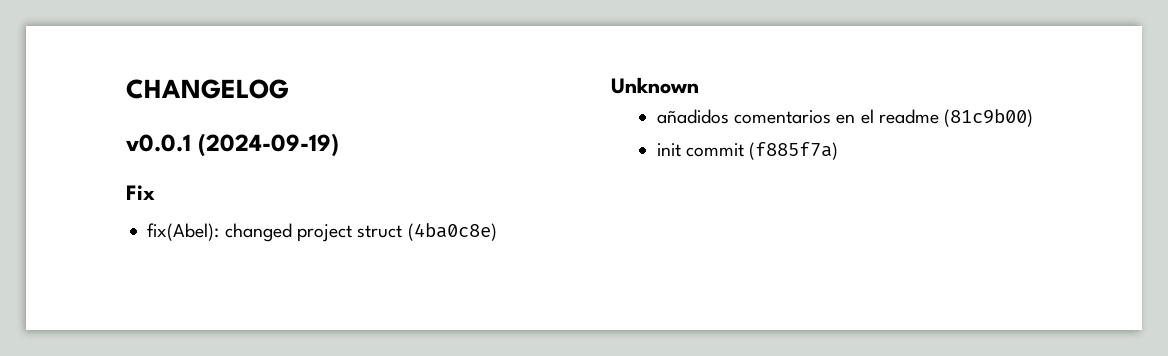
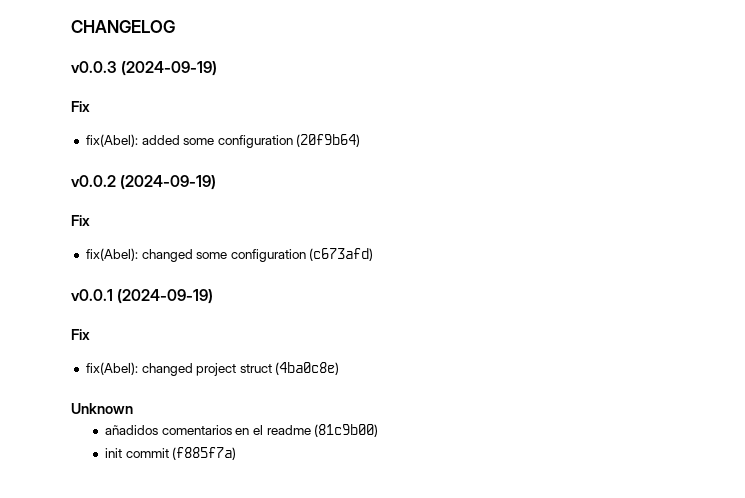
+ v0.0.3 (2024-09-19)
+ Fix
+ fix(Abel): added some configuration (20f9b64)
+ v0.0.2 (2024-09-19)
+ Fix
+ fix(Abel): changed some configuration (c673afd)

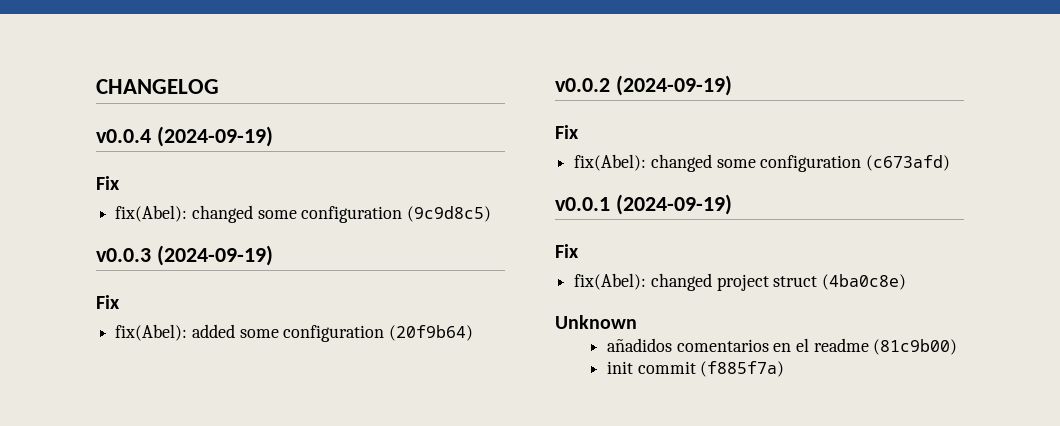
+ v0.0.4 (2024-09-19)
+ Fix
+ fix(Abel): changed some configuration (9c9d8c5)

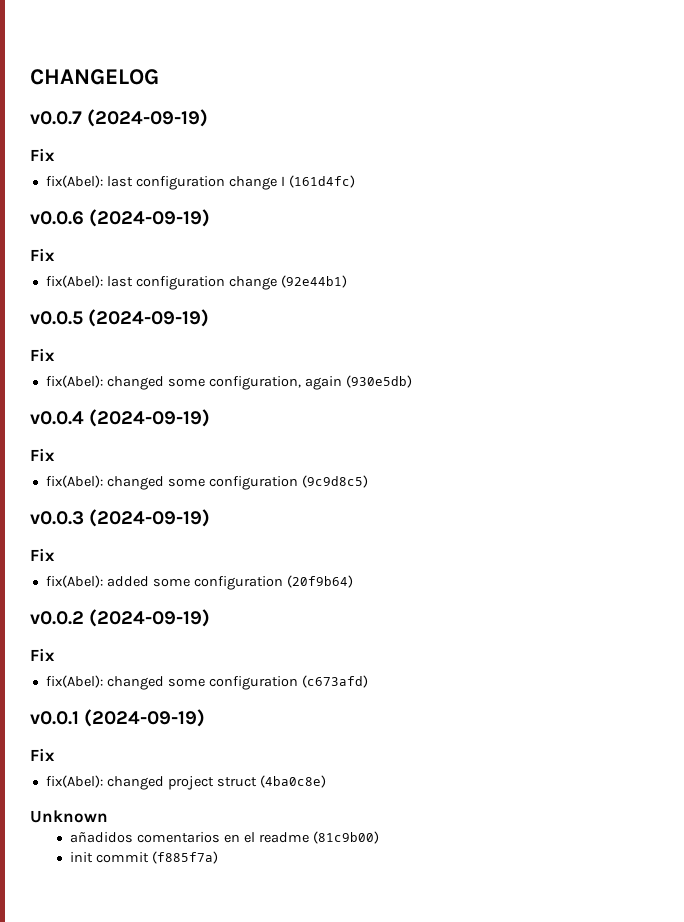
+ v0.0.7 (2024-09-19)
+ Fix
+ fix(Abel): last configuration change I (161d4fc)
+ v0.0.6 (2024-09-19)
+ Fix
+ fix(Abel): last configuration change (92e44b1)
+ v0.0.5 (2024-09-19)
+ Fix
+ fix(Abel): changed some configuration, again (930e5db)

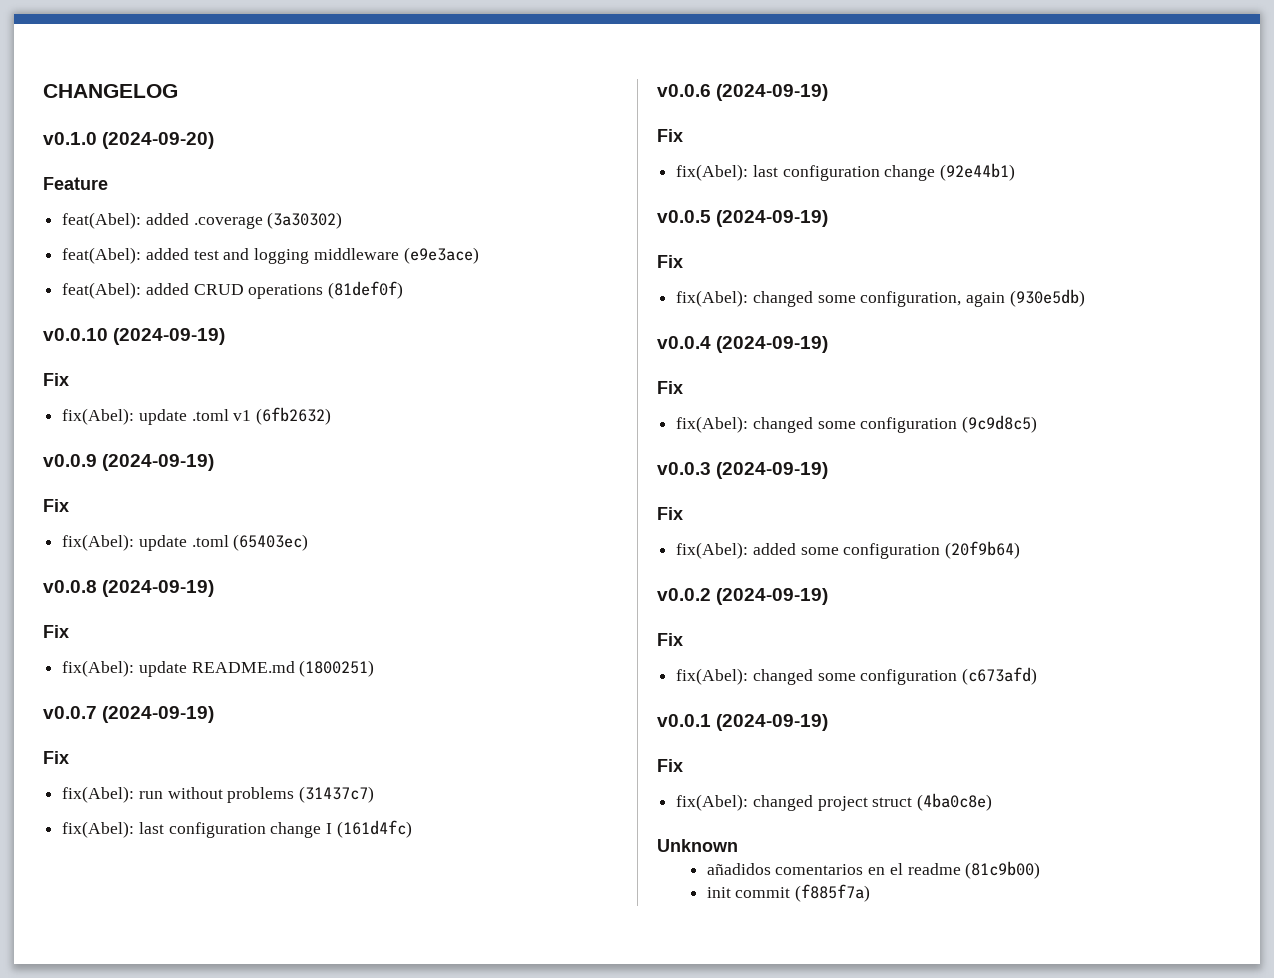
+ v0.1.0 (2024-09-20)
+ Feature
+ feat(Abel): added .coverage (3a30302)
+ feat(Abel): added test and logging middleware (e9e3ace)
+ feat(Abel): added CRUD operations (81def0f)
+ v0.0.10 (2024-09-19)
+ Fix
+ fix(Abel): update .toml v1 (6fb2632)
+ v0.0.9 (2024-09-19)
+ Fix
+ fix(Abel): update .toml (65403ec)
+ v0.0.8 (2024-09-19)
+ Fix
+ fix(Abel): update README.md (1800251)
  v0.0.7 (2024-09-19)
  Fix
+ fix(Abel): run without problems (31437c7)

